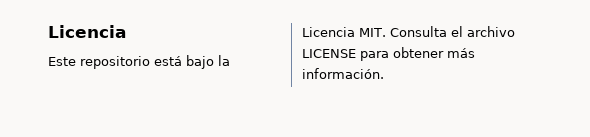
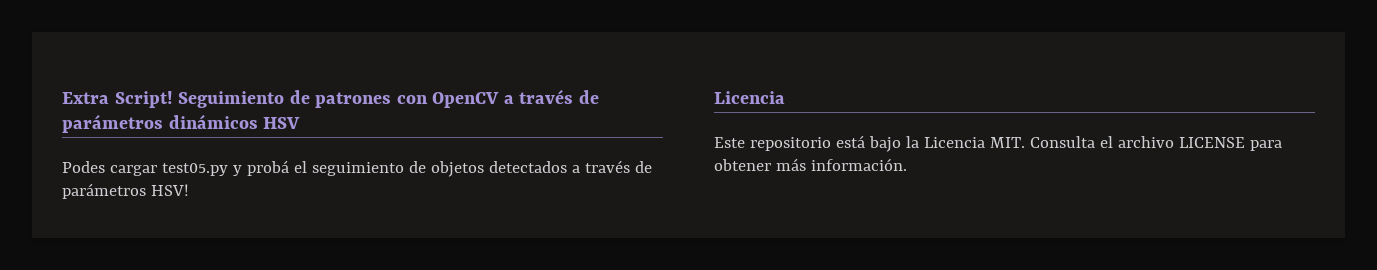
+ Extra Script! Seguimiento de patrones con OpenCV a través de parámetros dinámicos HSV
+ Podes cargar test05.py y probá el seguimiento de objetos detectados a través de parámetros HSV!

